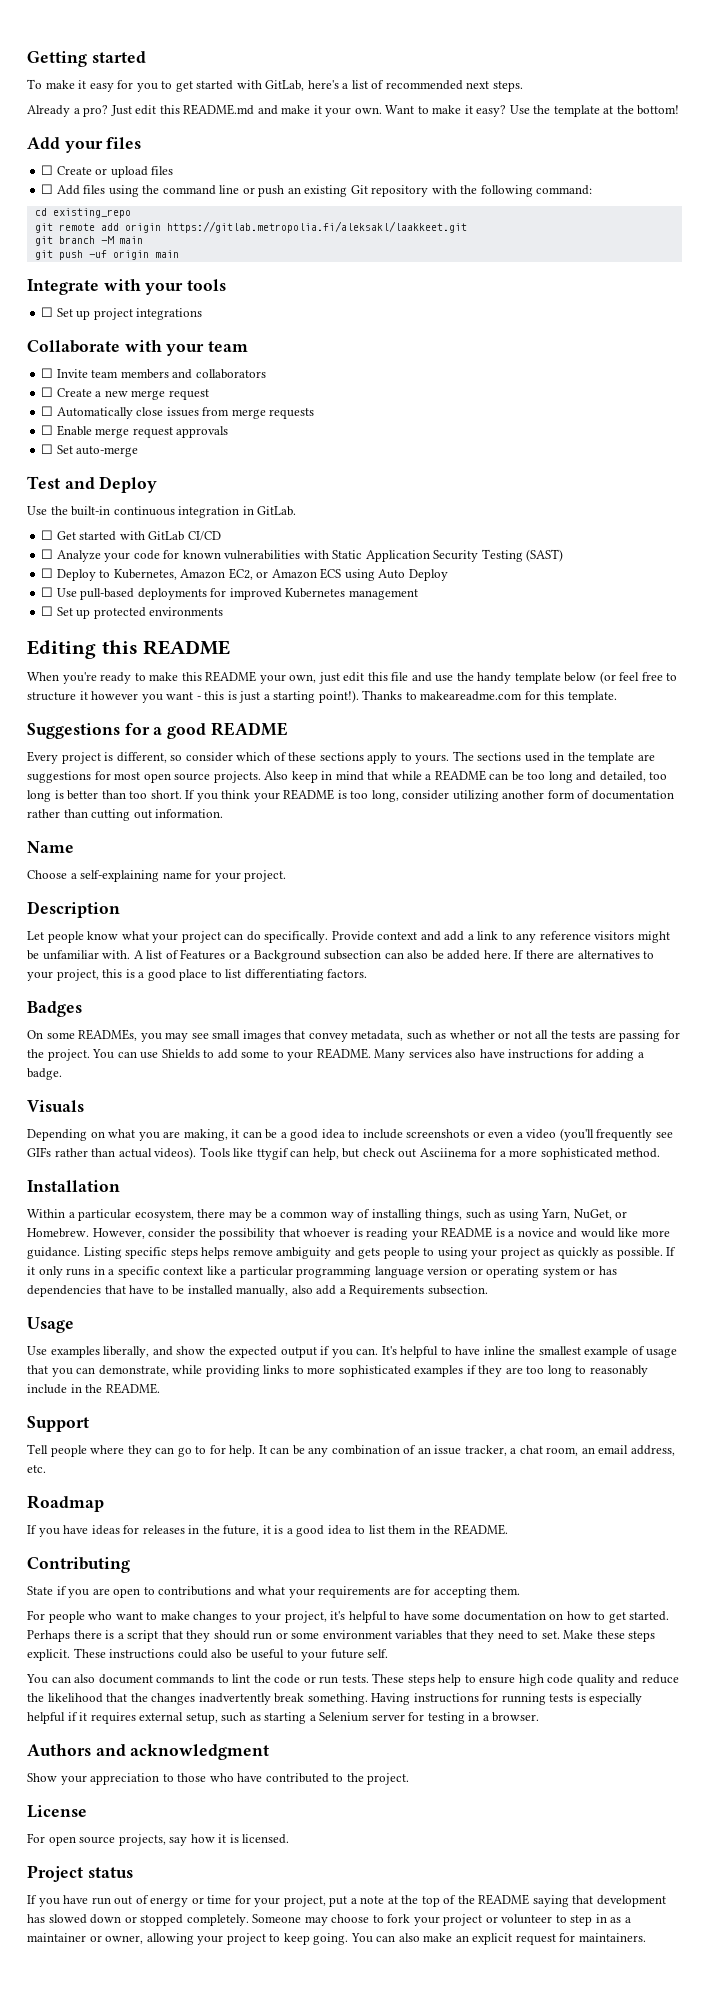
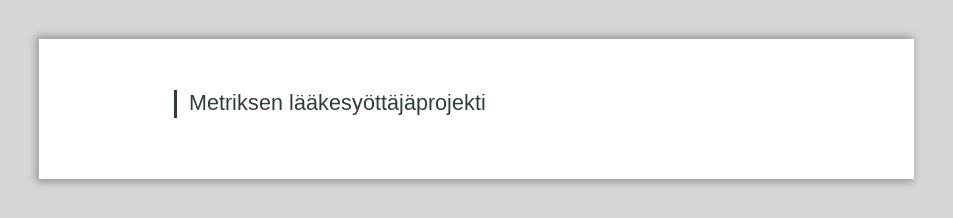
- Getting started
- To make it easy for you to get started with GitLab, here's a list of recommended next steps.
- Already a pro? Just edit this README.md and make it your own. Want to make it easy? Use the template at the bottom!
- Add your files
- ☐ Create or upload files
- ☐ Add files using the command line or push an existing Git repository with the following command:
- cd existing_repo
- git remote add origin https://gitlab.metropolia.fi/aleksakl/laakkeet.git
- git branch -M main
- git push -uf origin main
- Integrate with your tools
- ☐ Set up project integrations
- Collaborate with your team
- ☐ Invite team members and collaborators
- ☐ Create a new merge request
- ☐ Automatically close issues from merge requests
- ☐ Enable merge request approvals
- ☐ Set auto-merge
- Test and Deploy
- Use the built-in continuous integration in GitLab.
- ☐ Get started with GitLab CI/CD
- ☐ Analyze your code for known vulnerabilities with Static Application Security Testing (SAST)
- ☐ Deploy to Kubernetes, Amazon EC2, or Amazon ECS using Auto Deploy
- ☐ Use pull-based deployments for improved Kubernetes management
- ☐ Set up protected environments
- Editing this README
- When you're ready to make this README your own, just edit this file and use the handy template below (or feel free to structure it however you want - this is just a starting point!). Thanks to makeareadme.com for this template.
- Suggestions for a good README
- Every project is different, so consider which of these sections apply to yours. The sections used in the template are suggestions for most open source projects. Also keep in mind that while a README can be too long and detailed, too long is better than too short. If you think your README is too long, consider utilizing another form of documentation rather than cutting out information.
- Name
- Choose a self-explaining name for your project.
- Description
- Let people know what your project can do specifically. Provide context and add a link to any reference visitors might be unfamiliar with. A list of Features or a Background subsection can also be added here. If there are alternatives to your project, this is a good place to list differentiating factors.
- Badges
- On some READMEs, you may see small images that convey metadata, such as whether or not all the tests are passing for the project. You can use Shields to add some to your README. Many services also have instructions for adding a badge.
- Visuals
- Depending on what you are making, it can be a good idea to include screenshots or even a video (you'll frequently see GIFs rather than actual videos). Tools like ttygif can help, but check out Asciinema for a more sophisticated method.
- Installation
- Within a particular ecosystem, there may be a common way of installing things, such as using Yarn, NuGet, or Homebrew. However, consider the possibility that whoever is reading your README is a novice and would like more guidance. Listing specific steps helps remove ambiguity and gets people to using your project as quickly as possible. If it only runs in a specific context like a particular programming language version or operating system or has dependencies that have to be installed manually, also add a Requirements subsection.
- Usage
- Use examples liberally, and show the expected output if you can. It's helpful to have inline the smallest example of usage that you can demonstrate, while providing links to more sophisticated examples if they are too long to reasonably include in the README.
- Support
- Tell people where they can go to for help. It can be any combination of an issue tracker, a chat room, an email address, etc.
- Roadmap
- If you have ideas for releases in the future, it is a good idea to list them in the README.
- Contributing
- State if you are open to contributions and what your requirements are for accepting them.
- For people who want to make changes to your project, it's helpful to have some documentation on how to get started. Perhaps there is a script that they should run or some environment variables that they need to set. Make these steps explicit. These instructions could also be useful to your future self.
- You can also document commands to lint the code or run tests. These steps help to ensure high code quality and reduce the likelihood that the changes inadvertently break something. Having instructions for running tests is especially helpful if it requires external setup, such as starting a Selenium server for testing in a browser.
- Authors and acknowledgment
- Show your appreciation to those who have contributed to the project.
- License
- For open source projects, say how it is licensed.
- Project status
- If you have run out of energy or time for your project, put a note at the top of the README saying that development has slowed down or stopped completely. Someone may choose to fork your project or volunteer to step in as a maintainer or owner, allowing your project to keep going. You can also make an explicit request for maintainers.
+ Metriksen lääkesyöttäjäprojekti

